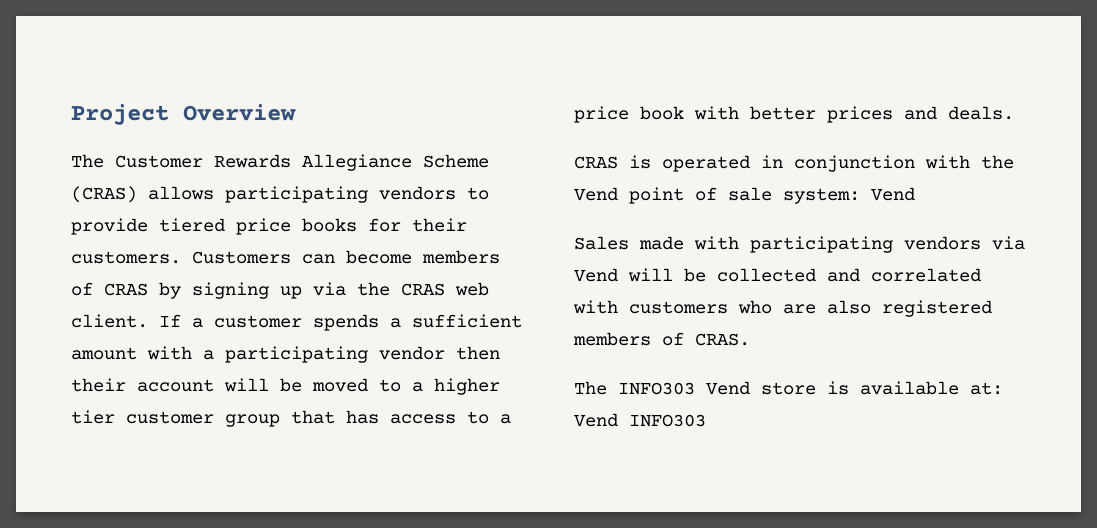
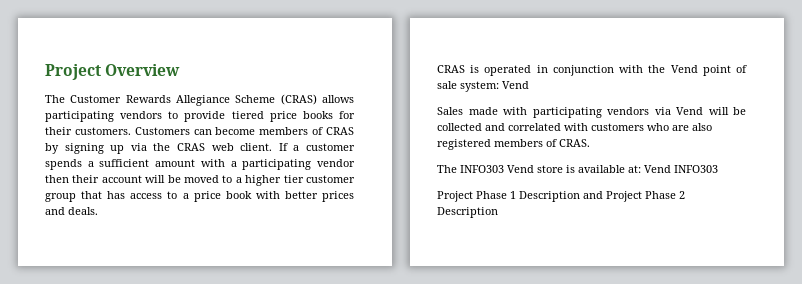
+ Project Phase 1 Description and Project Phase 2 Description

